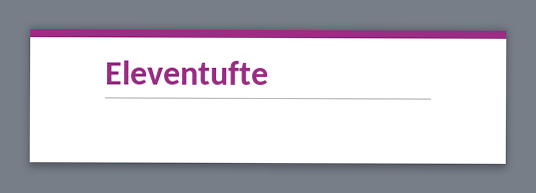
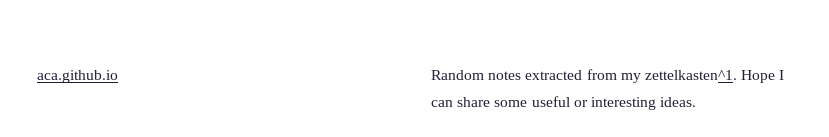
- Eleventufte
+ aca.github.io
+ Random notes extracted from my zettelkasten^1. Hope I can share some useful or interesting ideas.

